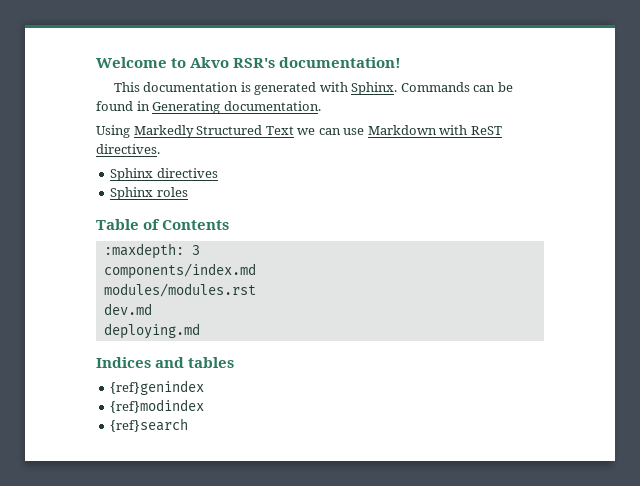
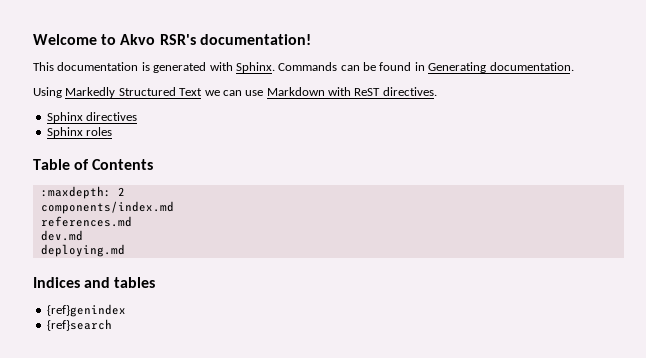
- :maxdepth: 3
+ :maxdepth: 2
- modules/modules.rst
+ references.md
- {ref}modindex

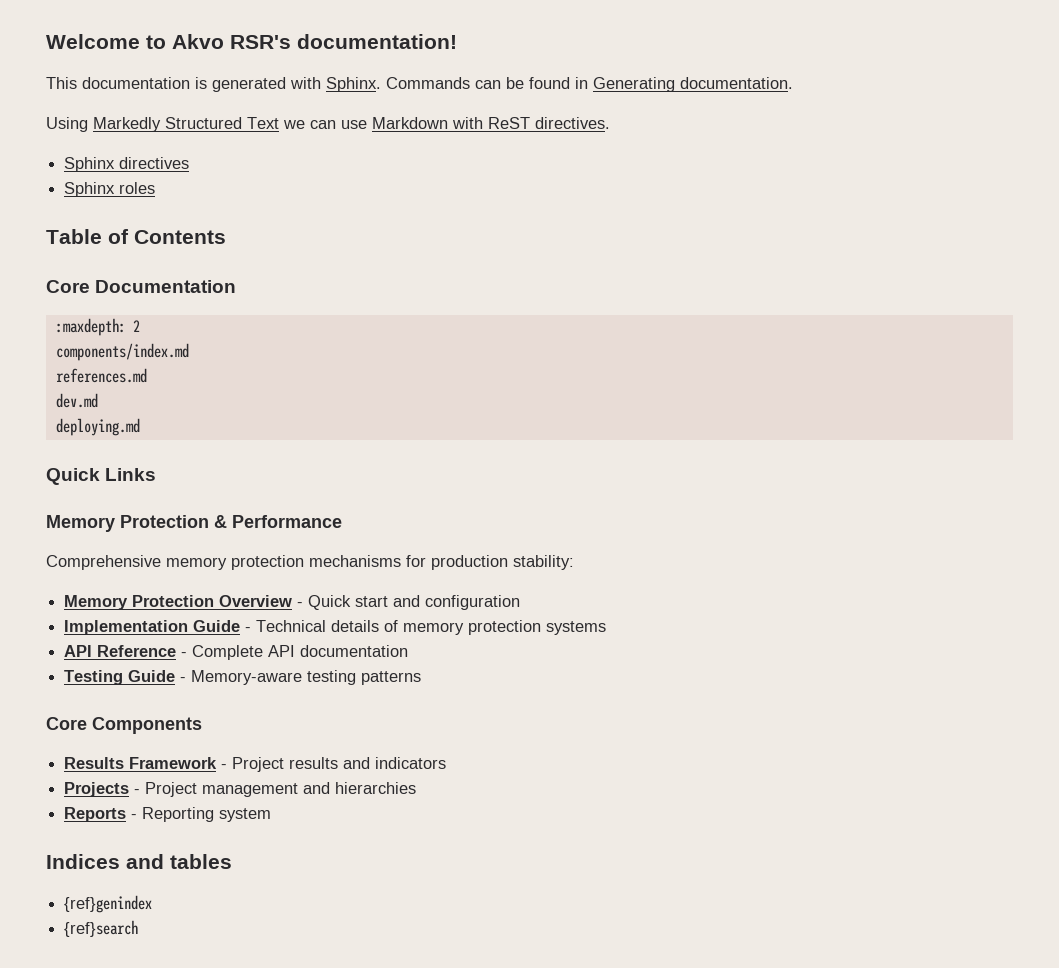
+ Core Documentation
+ Quick Links
+ Memory Protection & Performance
+ Comprehensive memory protection mechanisms for production stability:
+ Memory Protection Overview - Quick start and configuration
+ Implementation Guide - Technical details of memory protection systems
+ API Reference - Complete API documentation
+ Testing Guide - Memory-aware testing patterns
+ Core Components
+ Results Framework - Project results and indicators
+ Projects - Project management and hierarchies
+ Reports - Reporting system

